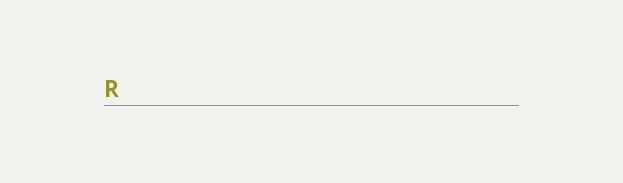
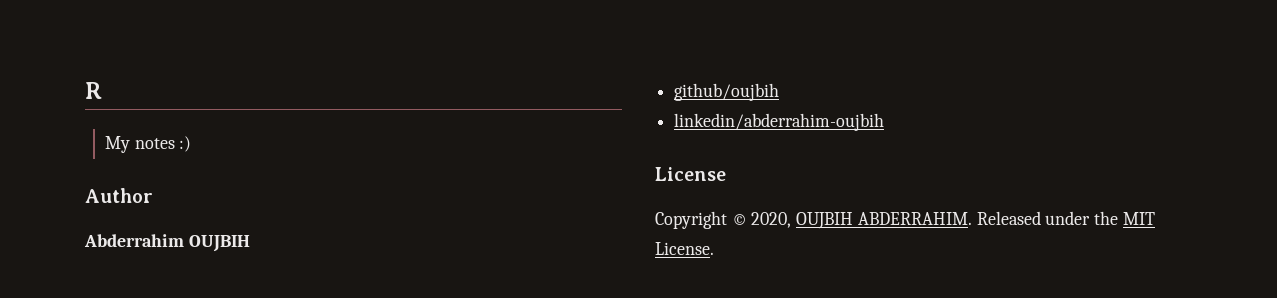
+ My notes :)
+ Author
+ Abderrahim OUJBIH
+ github/oujbih
+ linkedin/abderrahim-oujbih
+ License
+ Copyright © 2020, OUJBIH ABDERRAHIM. Released under the MIT License.

